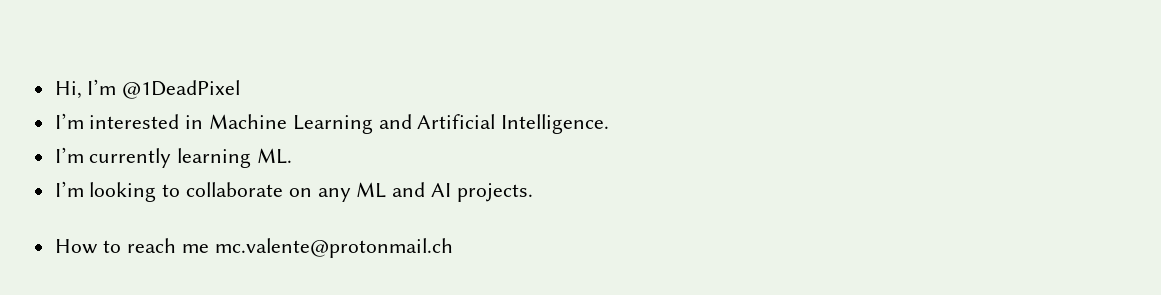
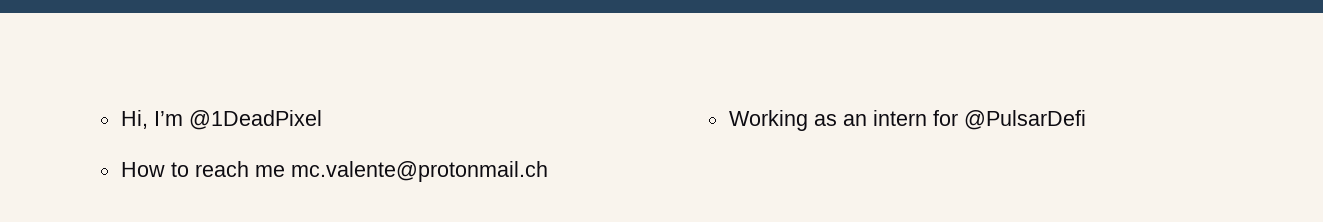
- I’m interested in Machine Learning and Artificial Intelligence.
- I’m currently learning ML.
- I’m looking to collaborate on any ML and AI projects.
+ Working as an intern for @PulsarDefi

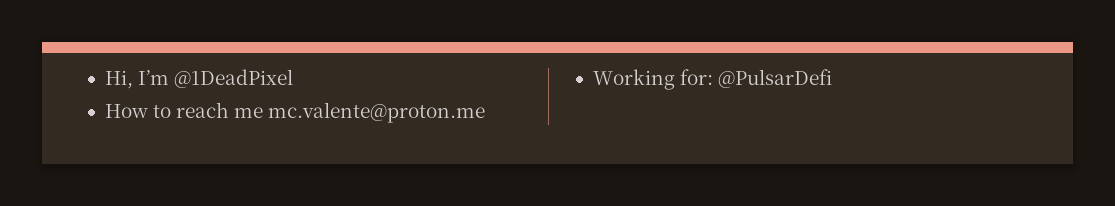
- How to reach me mc.valente@protonmail.ch
+ How to reach me mc.valente@proton.me
- Working as an intern for @PulsarDefi
+ Working for: @PulsarDefi

